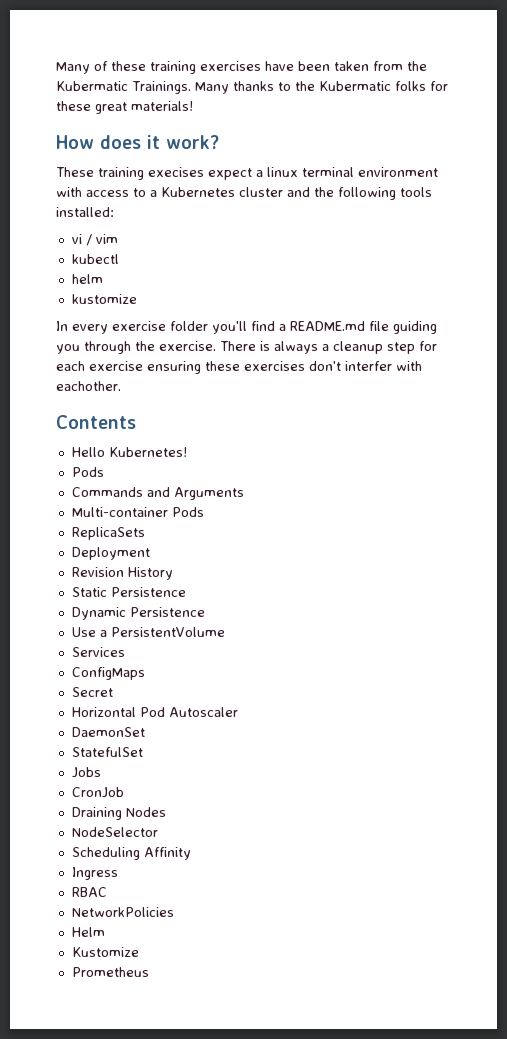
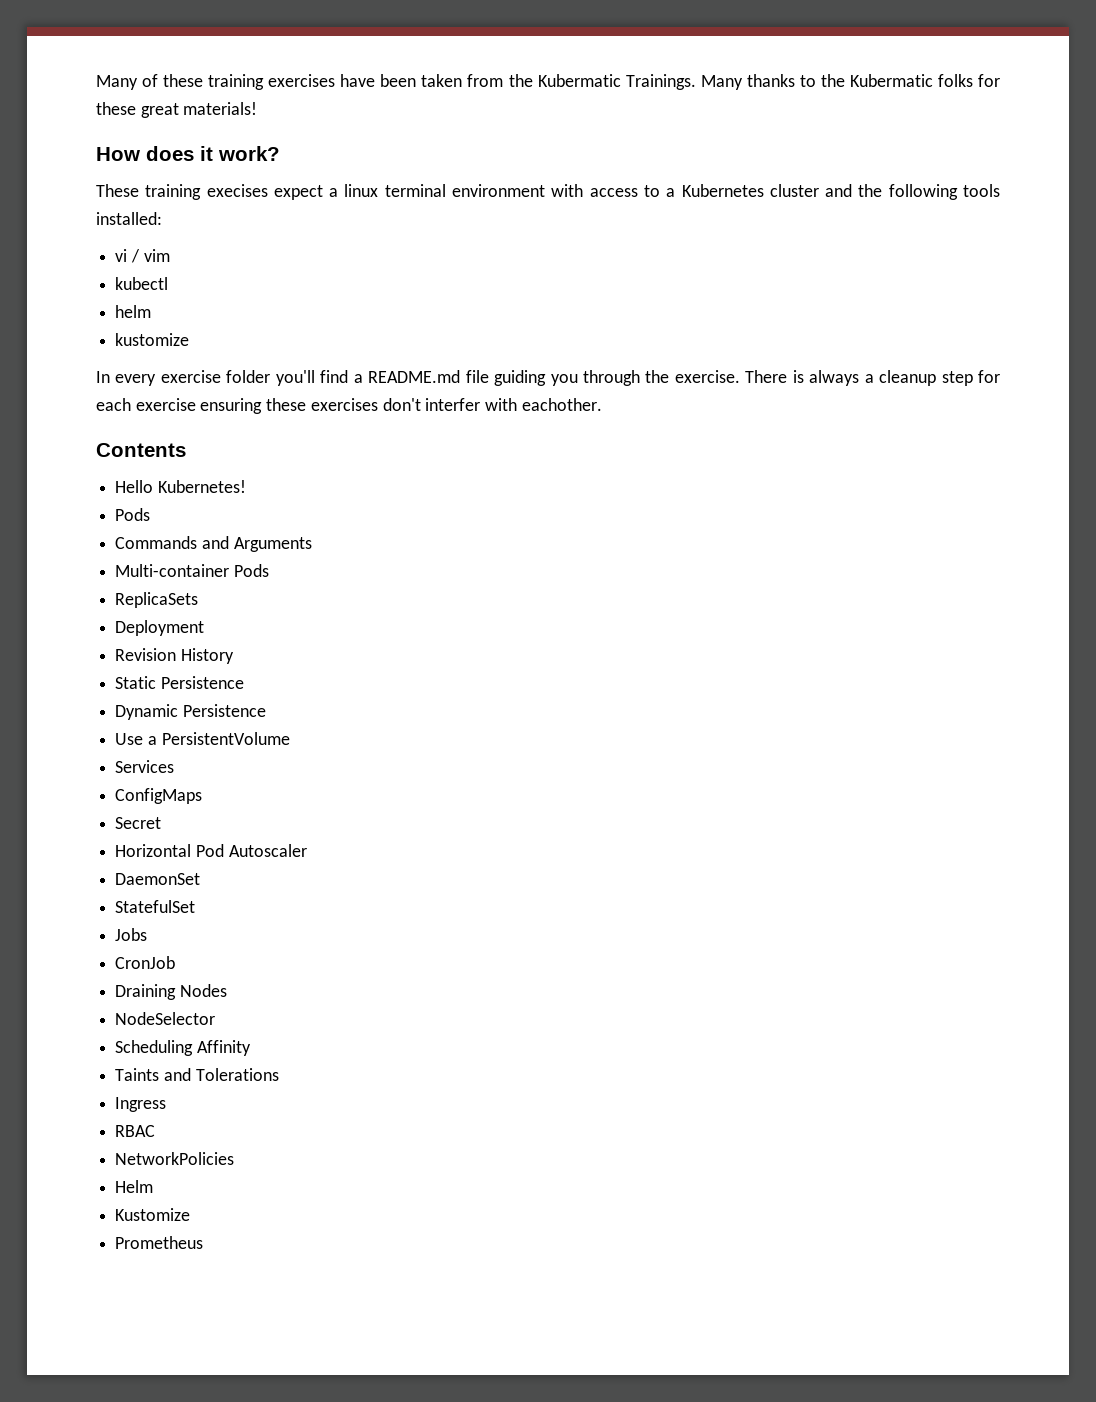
+ Taints and Tolerations

